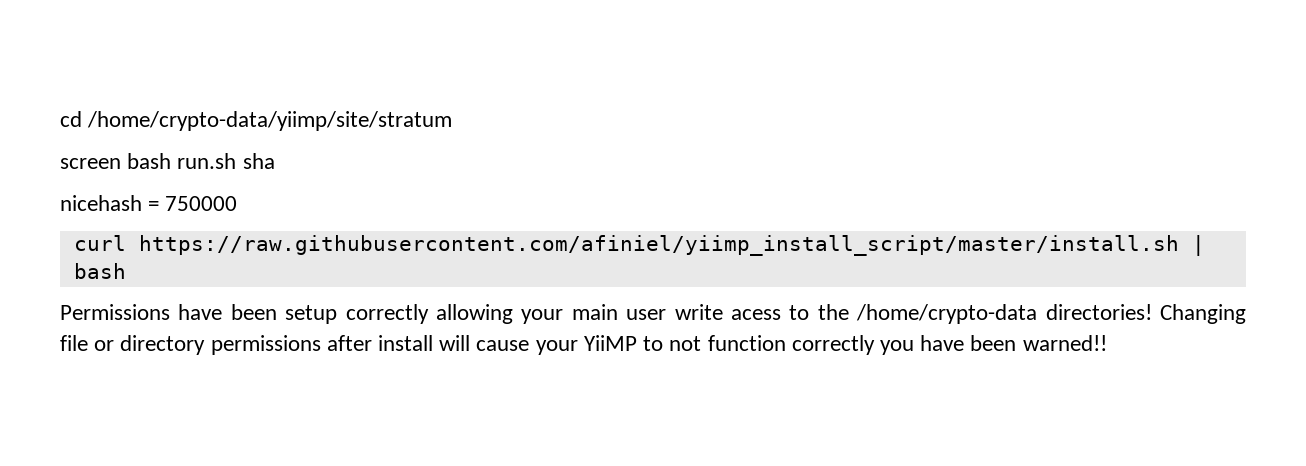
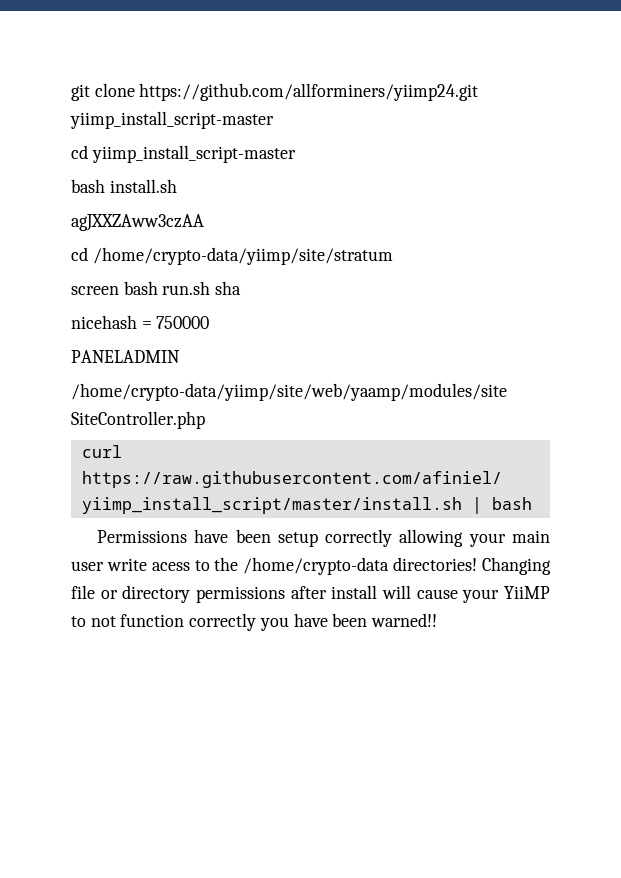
+ git clone https://github.com/allforminers/yiimp24.git yiimp_install_script-master
+ cd yiimp_install_script-master
+ bash install.sh
+ agJXXZAww3czAA
+ PANELADMIN
+ /home/crypto-data/yiimp/site/web/yaamp/modules/site SiteController.php

